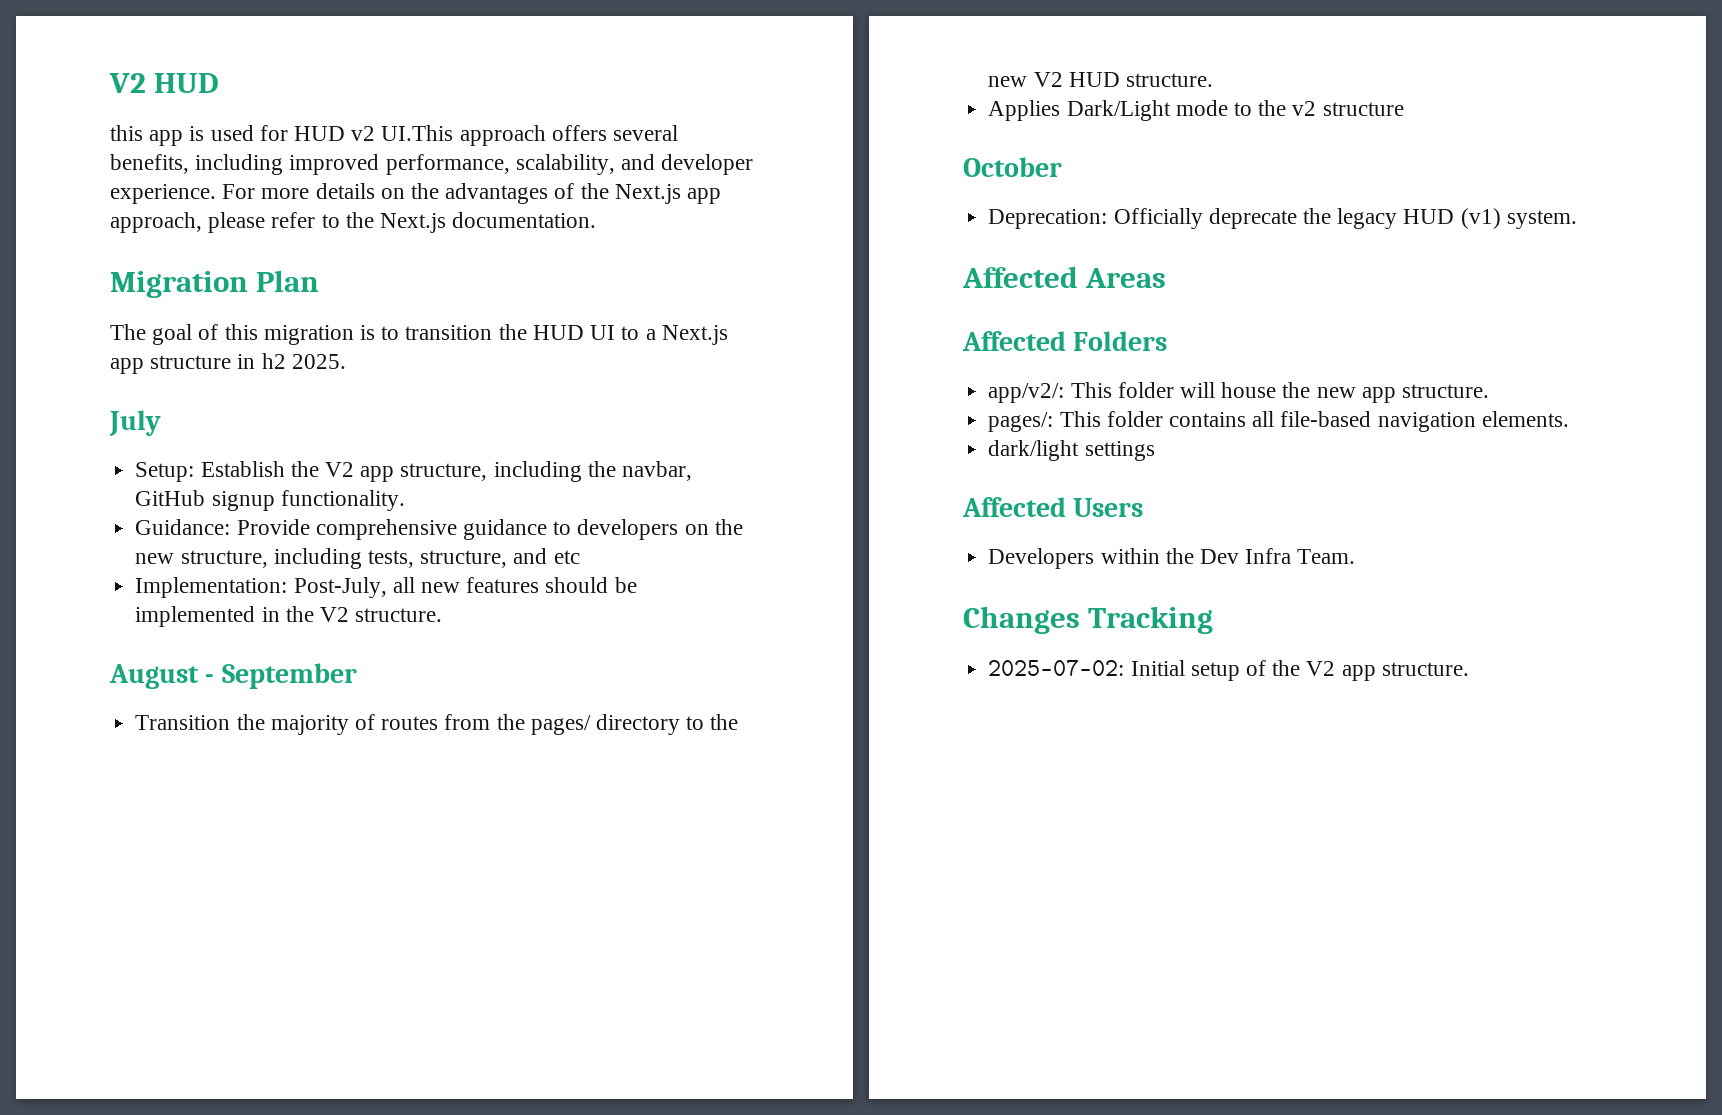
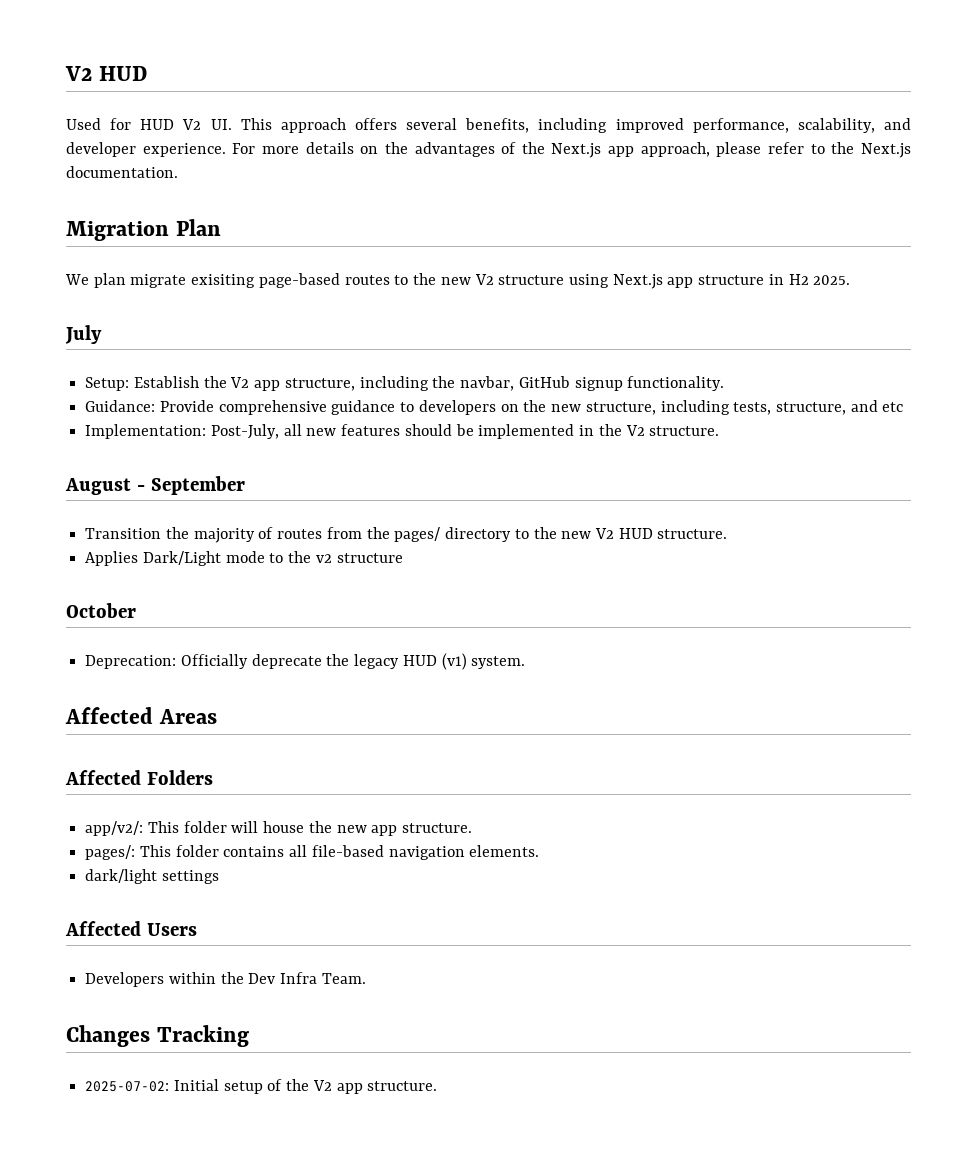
- this app is used for HUD v2 UI.This approach offers several benefits, including improved performance, scalability, and developer experience.
+ Used for HUD V2 UI. This approach offers several benefits, including improved performance, scalability, and developer experience.
- The goal of this migration is to transition the HUD UI to a Next.js app structure in h2 2025.
+ We plan migrate exisiting page-based routes to the new V2 structure using Next.js app structure in H2 2025.

